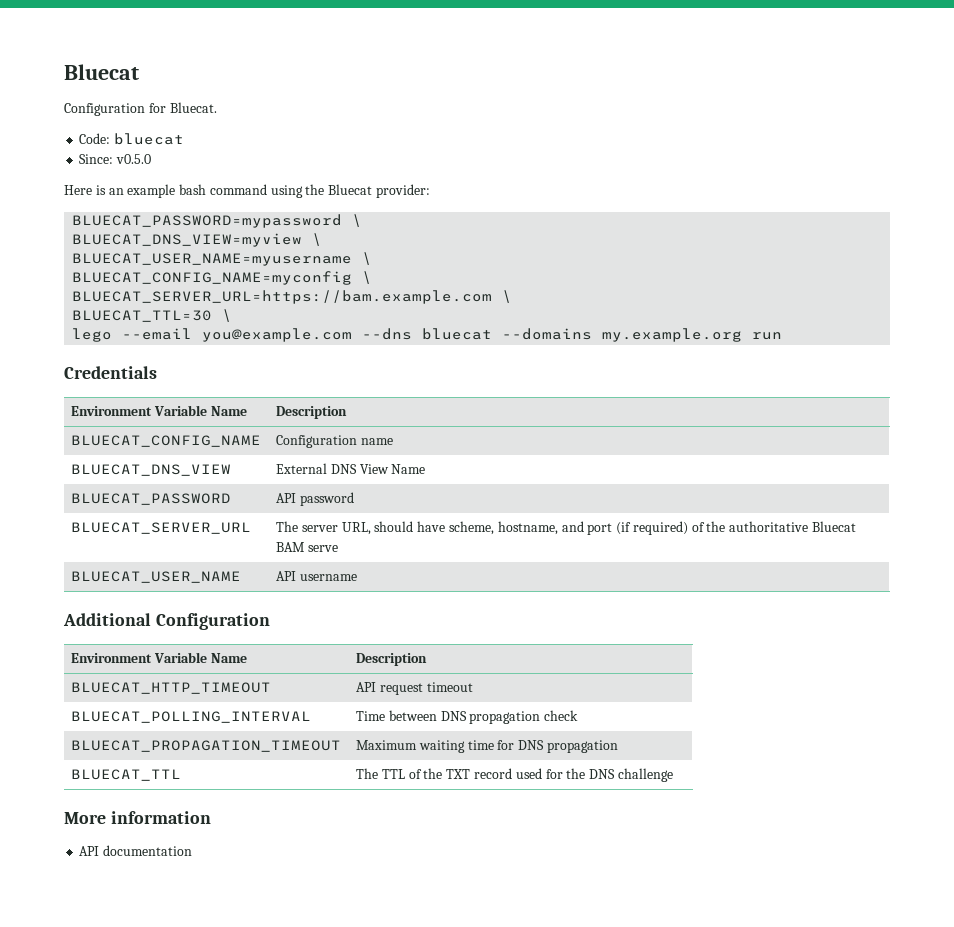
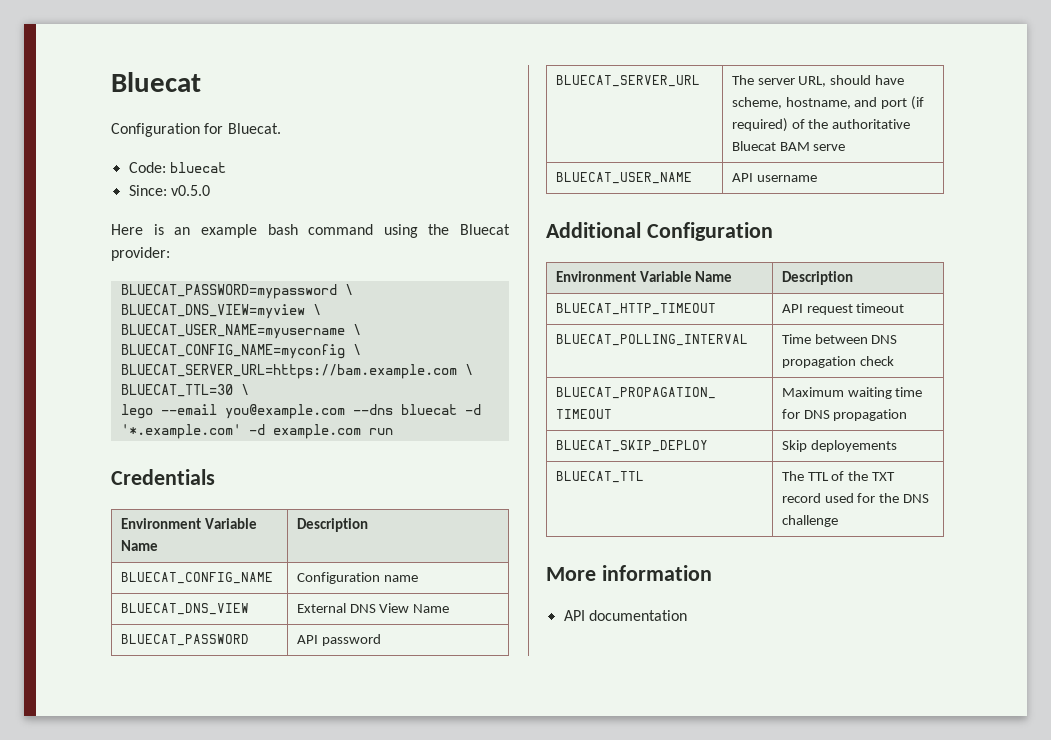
- lego --email you@example.com --dns bluecat --domains my.example.org run
+ lego --email you@example.com --dns bluecat -d '*.example.com' -d example.com run
+ BLUECAT_SKIP_DEPLOY | Skip deployements

